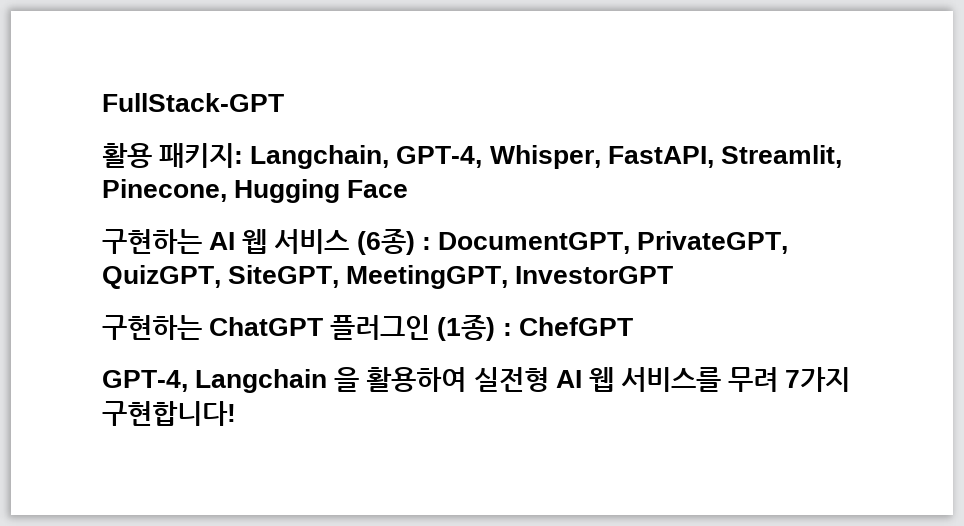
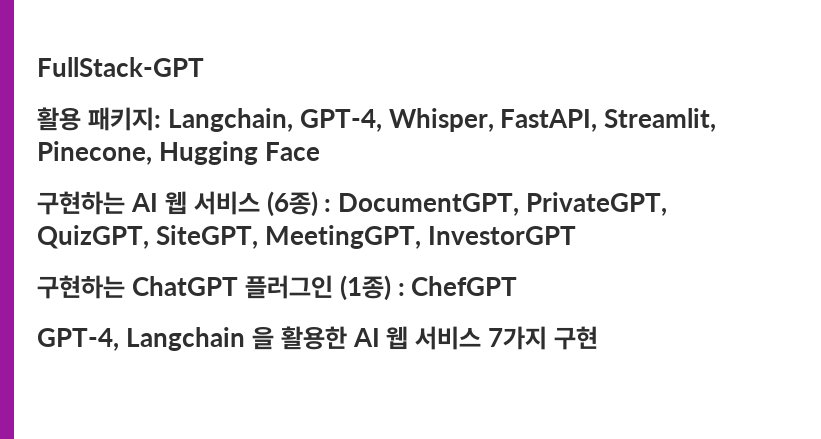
- GPT-4, Langchain 을 활용하여 실전형 AI 웹 서비스를 무려 7가지 구현합니다!
+ GPT-4, Langchain 을 활용한 AI 웹 서비스 7가지 구현

